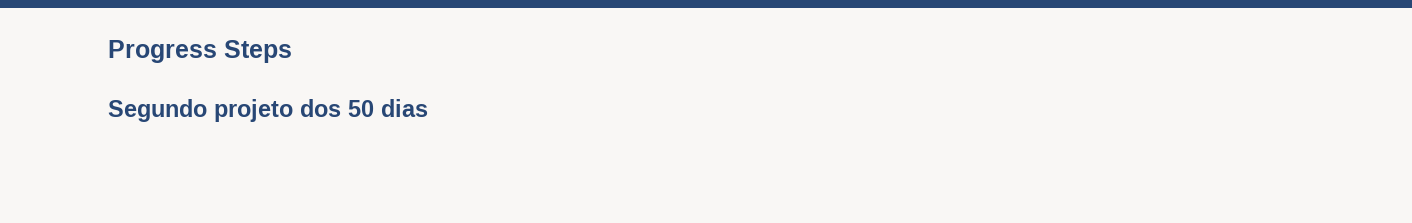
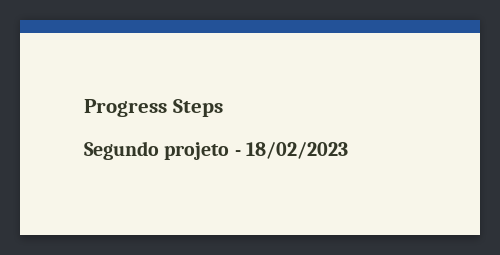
- Segundo projeto dos 50 dias
+ Segundo projeto - 18/02/2023

